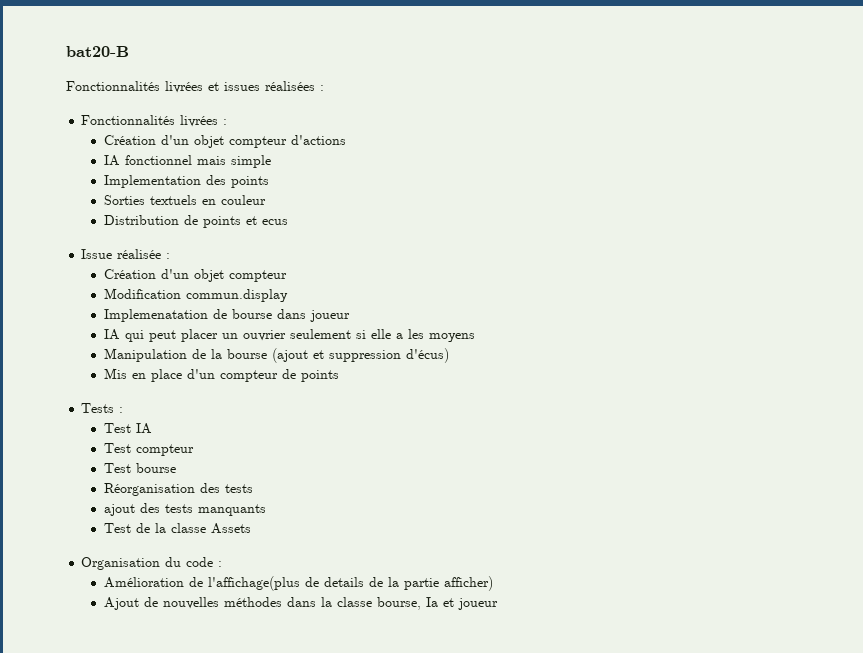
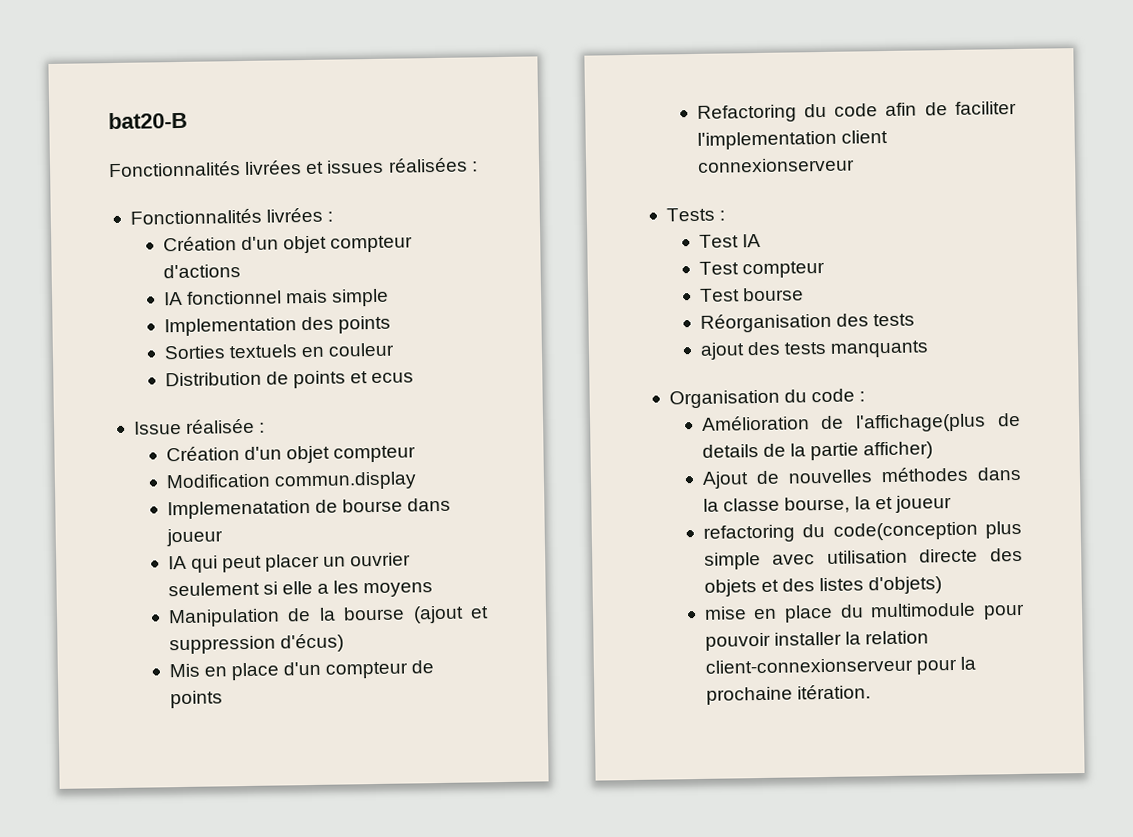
+ Refactoring du code afin de faciliter l'implementation client connexionserveur
- Test de la classe Assets
+ refactoring du code(conception plus simple avec utilisation directe des objets et des listes d'objets)
+ mise en place du multimodule pour pouvoir installer la relation client-connexionserveur pour la prochaine itération.

